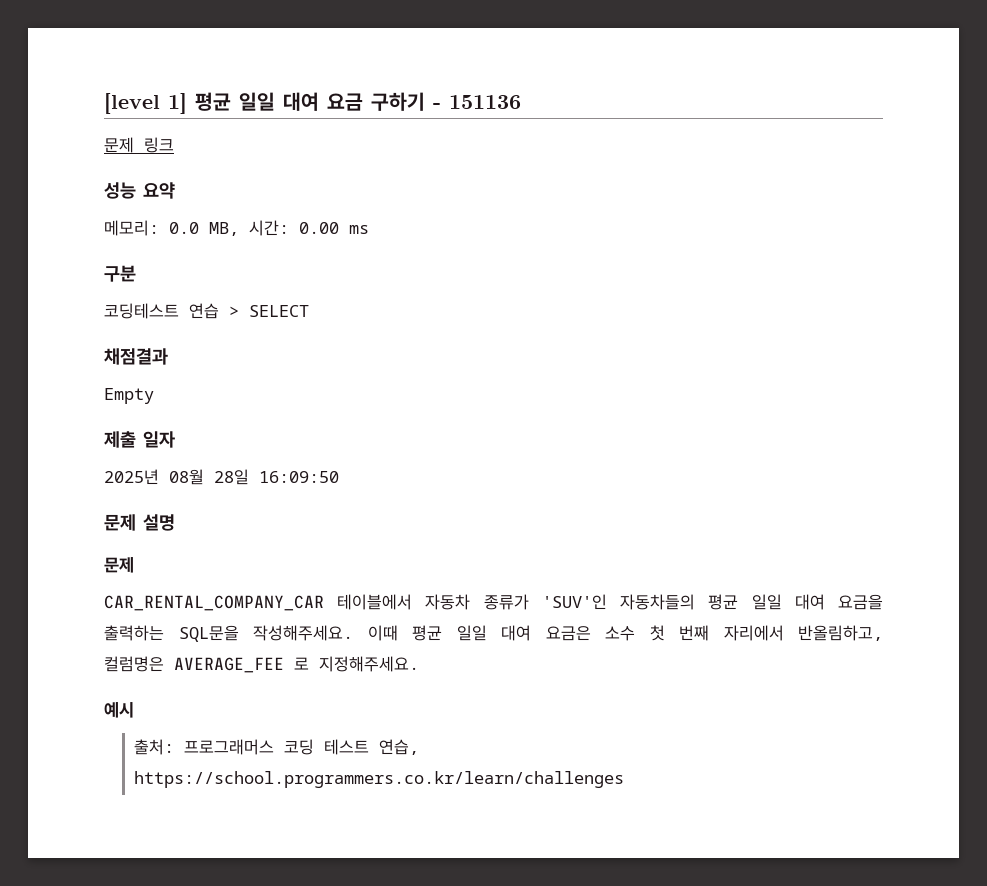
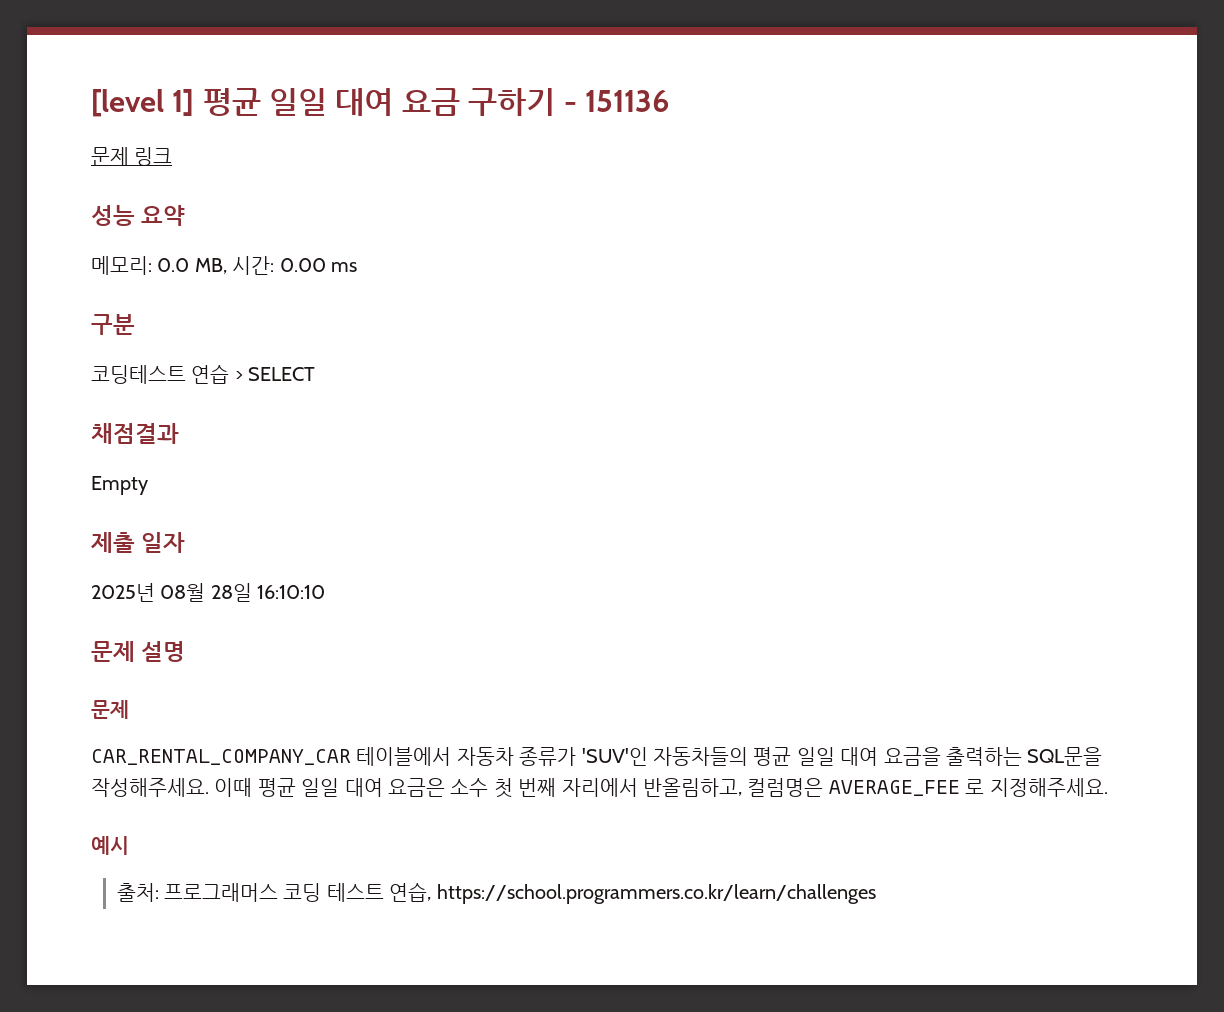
- 2025년 08월 28일 16:09:50
+ 2025년 08월 28일 16:10:10

